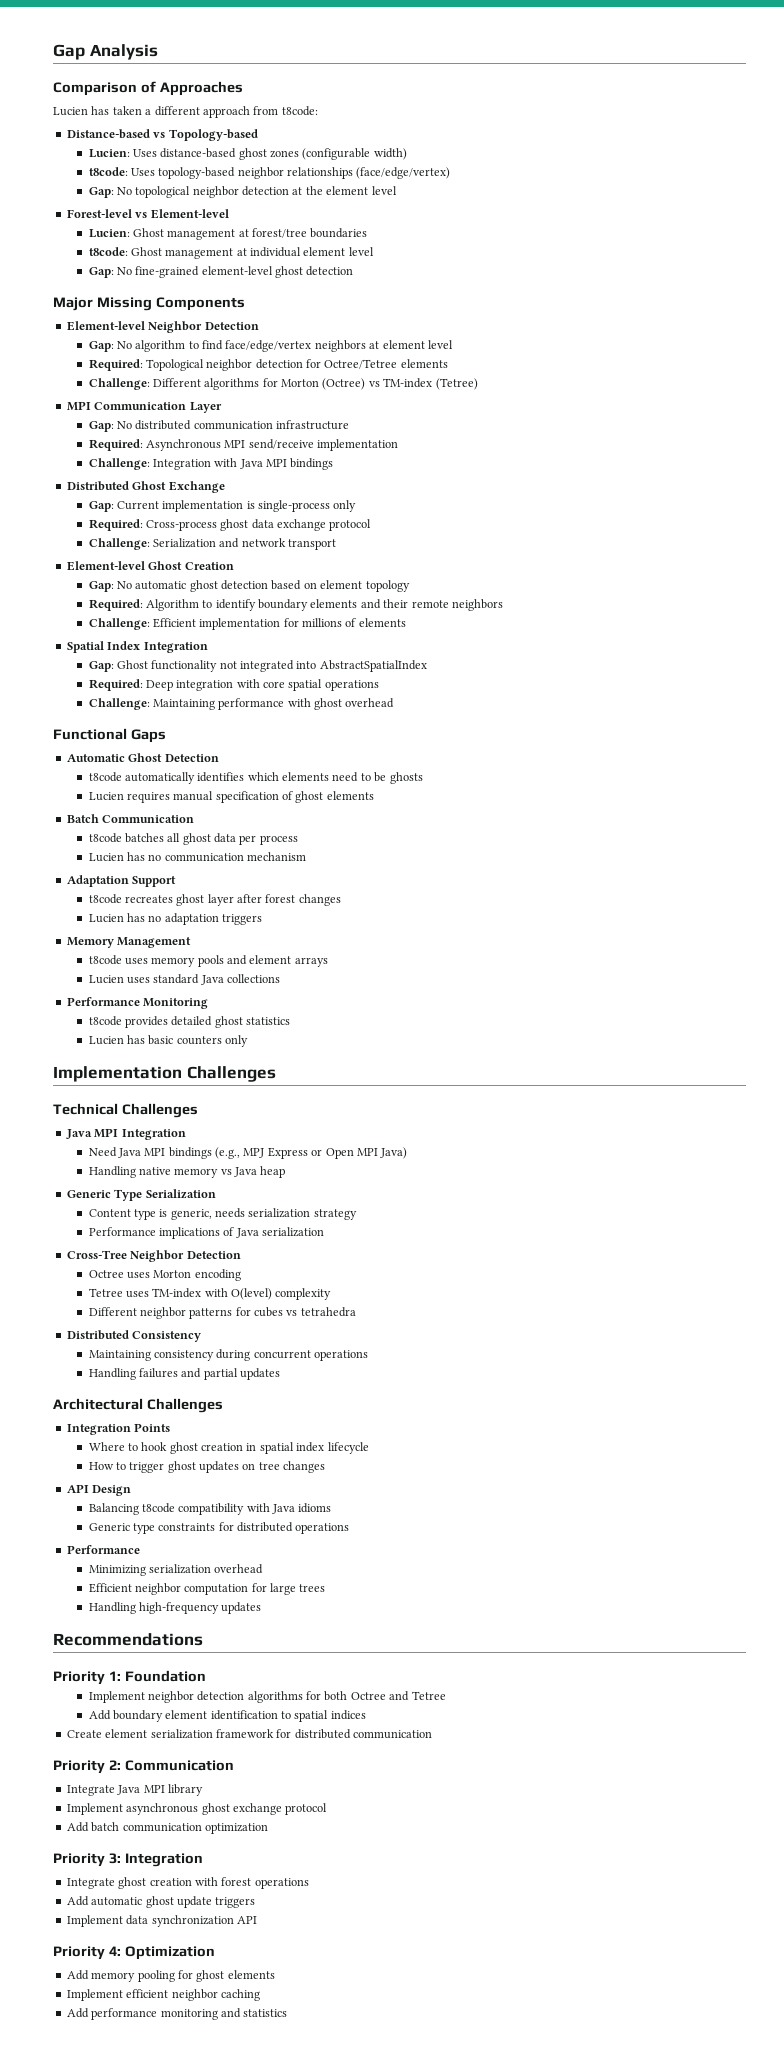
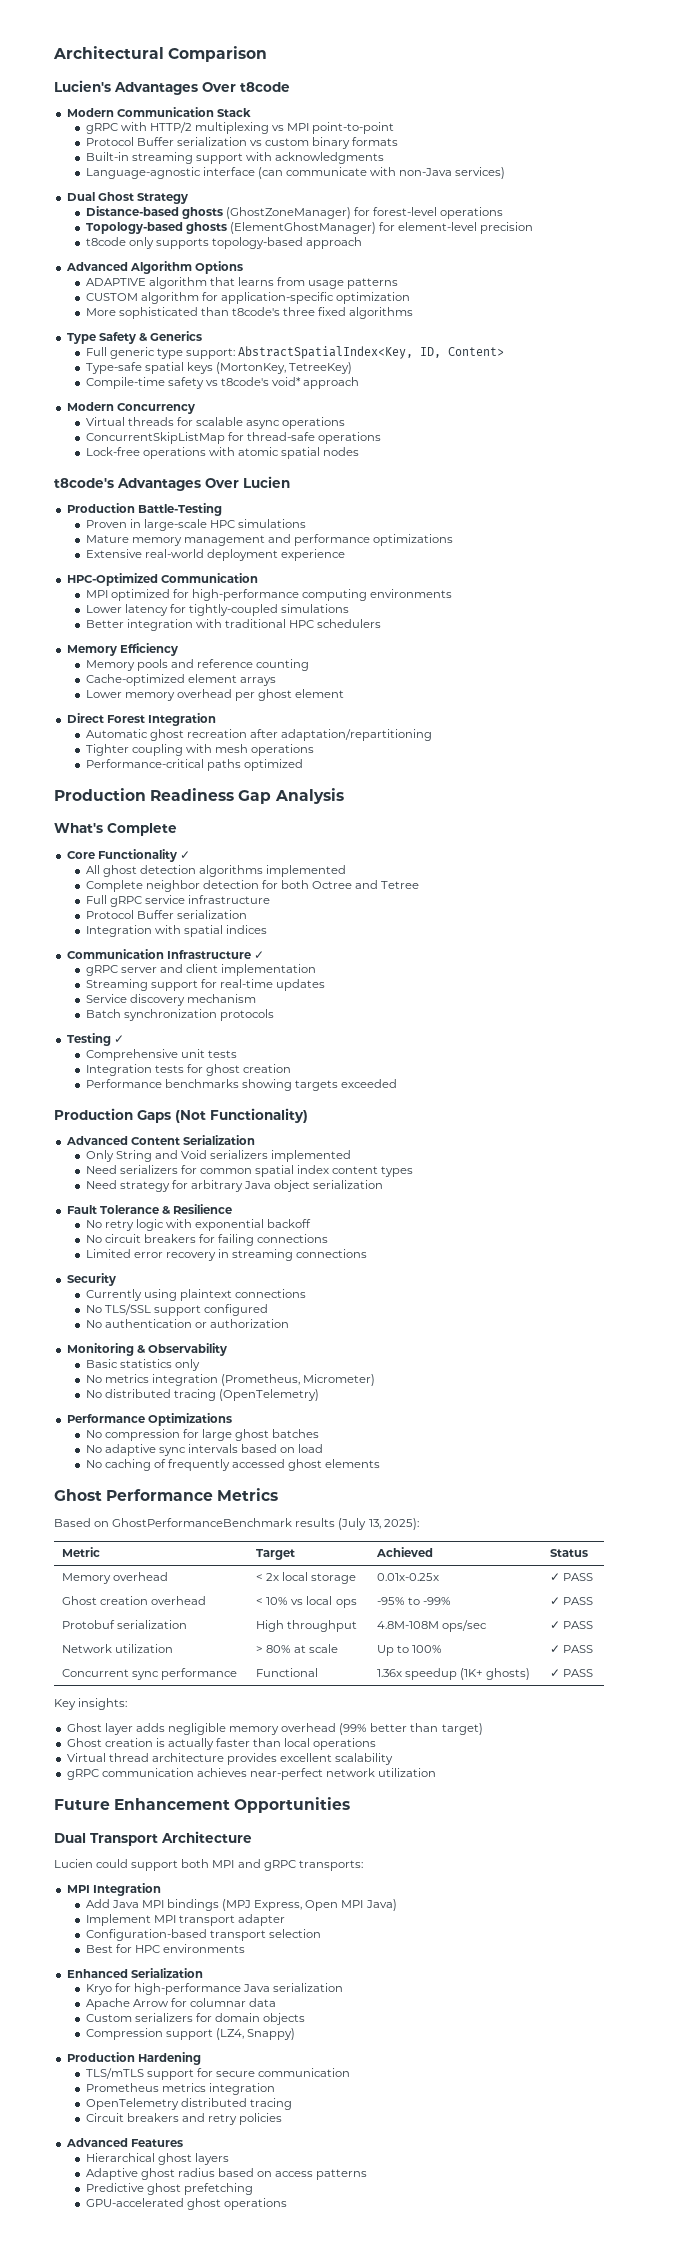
- Gap Analysis
- Comparison of Approaches
- Lucien has taken a different approach from t8code:
- Distance-based vs Topology-based
- Lucien: Uses distance-based ghost zones (configurable width)
- t8code: Uses topology-based neighbor relationships (face/edge/vertex)
- Gap: No topological neighbor detection at the element level
- Forest-level vs Element-level
- Lucien: Ghost management at forest/tree boundaries
- t8code: Ghost management at individual element level
- Gap: No fine-grained element-level ghost detection
- Major Missing Components
- Element-level Neighbor Detection
- Gap: No algorithm to find face/edge/vertex neighbors at element level
- Required: Topological neighbor detection for Octree/Tetree elements
- Challenge: Different algorithms for Morton (Octree) vs TM-index (Tetree)
- MPI Communication Layer
- Gap: No distributed communication infrastructure
- Required: Asynchronous MPI send/receive implementation
- Challenge: Integration with Java MPI bindings
- Distributed Ghost Exchange
- Gap: Current implementation is single-process only
- Required: Cross-process ghost data exchange protocol
- Challenge: Serialization and network transport
- Element-level Ghost Creation
- Gap: No automatic ghost detection based on element topology
- Required: Algorithm to identify boundary elements and their remote neighbors
- Challenge: Efficient implementation for millions of elements
- Spatial Index Integration
- Gap: Ghost functionality not integrated into AbstractSpatialIndex
- Required: Deep integration with core spatial operations
- Challenge: Maintaining performance with ghost overhead
- Functional Gaps
- Automatic Ghost Detection
- t8code automatically identifies which elements need to be ghosts
- Lucien requires manual specification of ghost elements
- Batch Communication
- t8code batches all ghost data per process
- Lucien has no communication mechanism
- Adaptation Support
- t8code recreates ghost layer after forest changes
- Lucien has no adaptation triggers
- Memory Management
- t8code uses memory pools and element arrays
- Lucien uses standard Java collections
- Performance Monitoring
- t8code provides detailed ghost statistics
- Lucien has basic counters only
- Implementation Challenges
- Technical Challenges
- Java MPI Integration
- Need Java MPI bindings (e.g., MPJ Express or Open MPI Java)
- Handling native memory vs Java heap
- Generic Type Serialization
- Content type is generic, needs serialization strategy
- Performance implications of Java serialization
- Cross-Tree Neighbor Detection
- Octree uses Morton encoding
- Tetree uses TM-index with O(level) complexity
- Different neighbor patterns for cubes vs tetrahedra
- Distributed Consistency
- Maintaining consistency during concurrent operations
- Handling failures and partial updates
- Architectural Challenges
- Integration Points
- Where to hook ghost creation in spatial index lifecycle
- How to trigger ghost updates on tree changes
- API Design
- Balancing t8code compatibility with Java idioms
- Generic type constraints for distributed operations
- Performance
- Minimizing serialization overhead
- Efficient neighbor computation for large trees
- Handling high-frequency updates
- Recommendations
- Priority 1: Foundation
- Implement neighbor detection algorithms for both Octree and Tetree
+ Architectural Comparison
+ Lucien's Advantages Over t8code
+ Modern Communication Stack
+ gRPC with HTTP/2 multiplexing vs MPI point-to-point
+ Protocol Buffer serialization vs custom binary formats
+ Built-in streaming support with acknowledgments
+ Language-agnostic interface (can communicate with non-Java services)
+ Dual Ghost Strategy
+ Distance-based ghosts (GhostZoneManager) for forest-level operations
+ Topology-based ghosts (ElementGhostManager) for element-level precision
+ t8code only supports topology-based approach
+ Advanced Algorithm Options
+ ADAPTIVE algorithm that learns from usage patterns
+ CUSTOM algorithm for application-specific optimization
+ More sophisticated than t8code's three fixed algorithms
+ Type Safety & Generics
+ Full generic type support: AbstractSpatialIndex<Key, ID, Content>
+ Type-safe spatial keys (MortonKey, TetreeKey)
+ Compile-time safety vs t8code's void* approach
+ Modern Concurrency
+ Virtual threads for scalable async operations
+ ConcurrentSkipListMap for thread-safe operations
+ Lock-free operations with atomic spatial nodes
+ t8code's Advantages Over Lucien
+ Production Battle-Testing
+ Proven in large-scale HPC simulations
+ Mature memory management and performance optimizations
+ Extensive real-world deployment experience
+ HPC-Optimized Communication
+ MPI optimized for high-performance computing environments
+ Lower latency for tightly-coupled simulations
+ Better integration with traditional HPC schedulers
+ Memory Efficiency
+ Memory pools and reference counting
+ Cache-optimized element arrays
+ Lower memory overhead per ghost element
+ Direct Forest Integration
+ Automatic ghost recreation after adaptation/repartitioning
+ Tighter coupling with mesh operations
+ Performance-critical paths optimized
+ Production Readiness Gap Analysis
+ What's Complete
+ Core Functionality ✓
+ All ghost detection algorithms implemented
+ Complete neighbor detection for both Octree and Tetree
- Add boundary element identification to spatial indices
- Create element serialization framework for distributed communication
- Priority 2: Communication
- Integrate Java MPI library
- Implement asynchronous ghost exchange protocol
- Add batch communication optimization
- Priority 3: Integration
- Integrate ghost creation with forest operations
- Add automatic ghost update triggers
- Implement data synchronization API
- Priority 4: Optimization
- Add memory pooling for ghost elements
- Implement efficient neighbor caching
- Add performance monitoring and statistics
+ Full gRPC service infrastructure
+ Protocol Buffer serialization
+ Integration with spatial indices
+ Communication Infrastructure ✓
+ gRPC server and client implementation
+ Streaming support for real-time updates
+ Service discovery mechanism
+ Batch synchronization protocols
+ Testing ✓
+ Comprehensive unit tests
+ Integration tests for ghost creation
+ Performance benchmarks showing targets exceeded
+ Production Gaps (Not Functionality)
+ Advanced Content Serialization
+ Only String and Void serializers implemented
+ Need serializers for common spatial index content types
+ Need strategy for arbitrary Java object serialization
+ Fault Tolerance & Resilience
+ No retry logic with exponential backoff
+ No circuit breakers for failing connections
+ Limited error recovery in streaming connections
+ Security
+ Currently using plaintext connections
+ No TLS/SSL support configured
+ No authentication or authorization
+ Monitoring & Observability
+ Basic statistics only
+ No metrics integration (Prometheus, Micrometer)
+ No distributed tracing (OpenTelemetry)
+ Performance Optimizations
+ No compression for large ghost batches
+ No adaptive sync intervals based on load
+ No caching of frequently accessed ghost elements
+ Ghost Performance Metrics
+ Based on GhostPerformanceBenchmark results (July 13, 2025):
+ Metric | Target | Achieved | Status
+ Memory overhead | < 2x local storage | 0.01x-0.25x | ✓ PASS
+ Ghost creation overhead | < 10% vs local ops | -95% to -99% | ✓ PASS
+ Protobuf serialization | High throughput | 4.8M-108M ops/sec | ✓ PASS
+ Network utilization | > 80% at scale | Up to 100% | ✓ PASS
+ Concurrent sync performance | Functional | 1.36x speedup (1K+ ghosts) | ✓ PASS
+ Key insights:
+ Ghost layer adds negligible memory overhead (99% better than target)
+ Ghost creation is actually faster than local operations
+ Virtual thread architecture provides excellent scalability
+ gRPC communication achieves near-perfect network utilization
+ Future Enhancement Opportunities
+ Dual Transport Architecture
+ Lucien could support both MPI and gRPC transports:
+ MPI Integration
+ Add Java MPI bindings (MPJ Express, Open MPI Java)
+ Implement MPI transport adapter
+ Configuration-based transport selection
+ Best for HPC environments
+ Enhanced Serialization
+ Kryo for high-performance Java serialization
+ Apache Arrow for columnar data
+ Custom serializers for domain objects
+ Compression support (LZ4, Snappy)
+ Production Hardening
+ TLS/mTLS support for secure communication
+ Prometheus metrics integration
+ OpenTelemetry distributed tracing
+ Circuit breakers and retry policies
+ Advanced Features
+ Hierarchical ghost layers
+ Adaptive ghost radius based on access patterns
+ Predictive ghost prefetching
+ GPU-accelerated ghost operations

